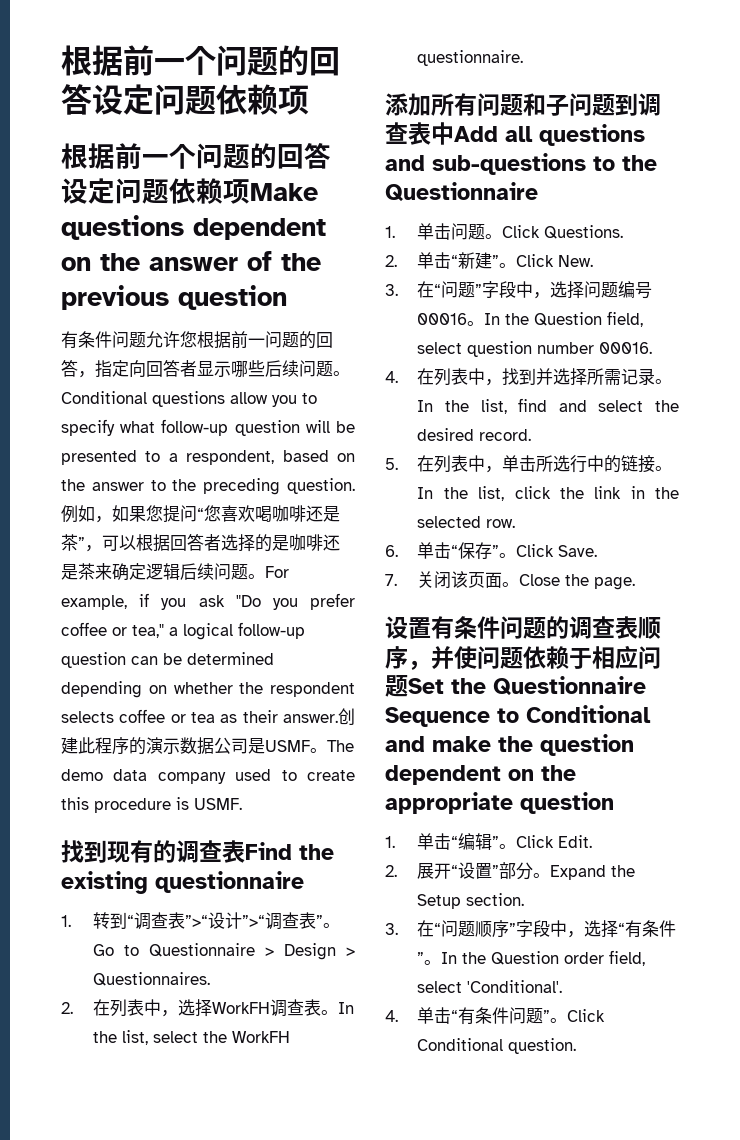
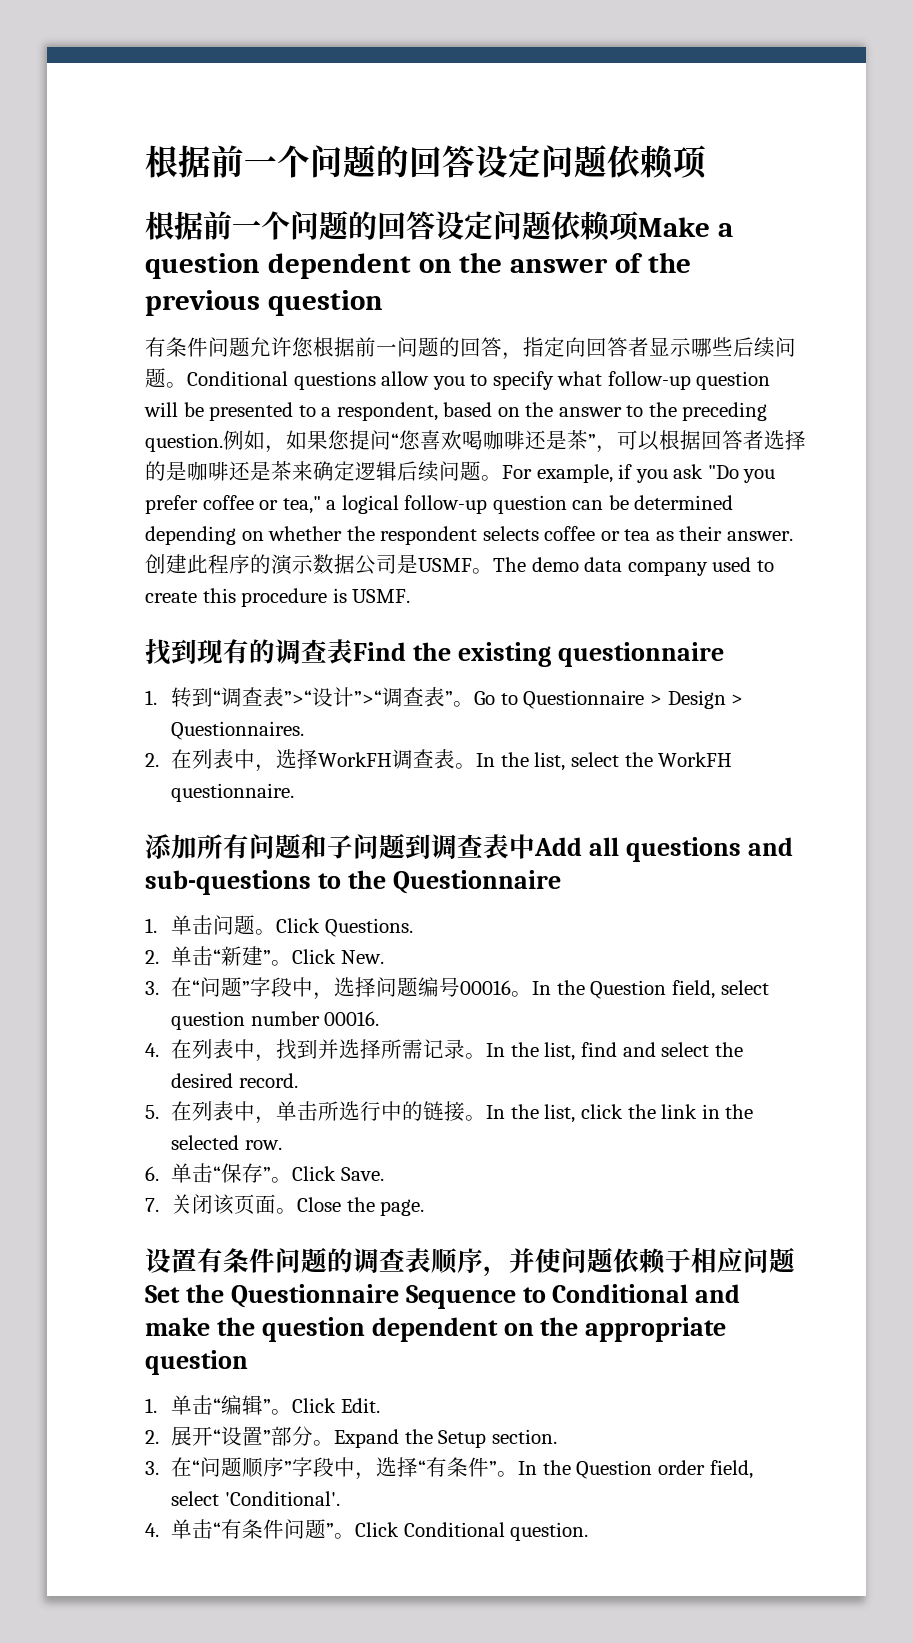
- 根据前一个问题的回答设定问题依赖项Make questions dependent on the answer of the previous question
+ 根据前一个问题的回答设定问题依赖项Make a question dependent on the answer of the previous question

